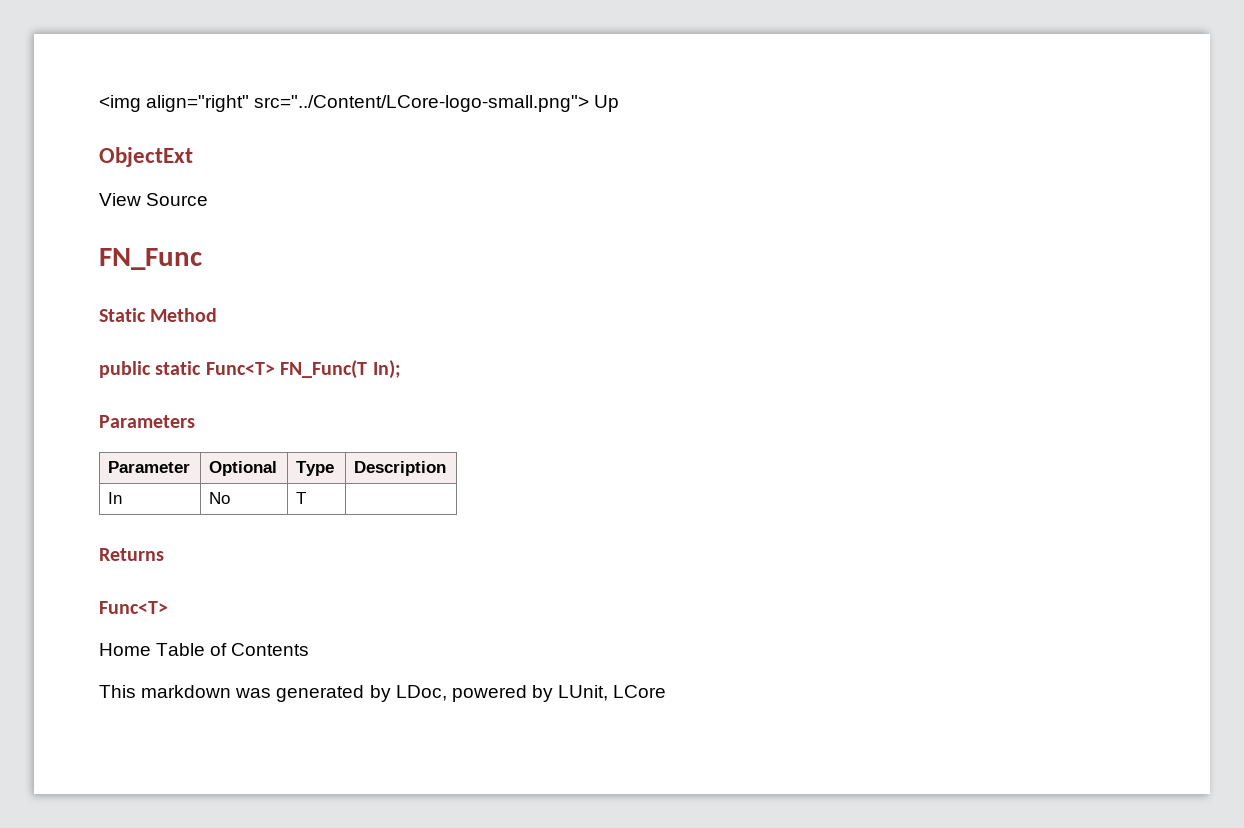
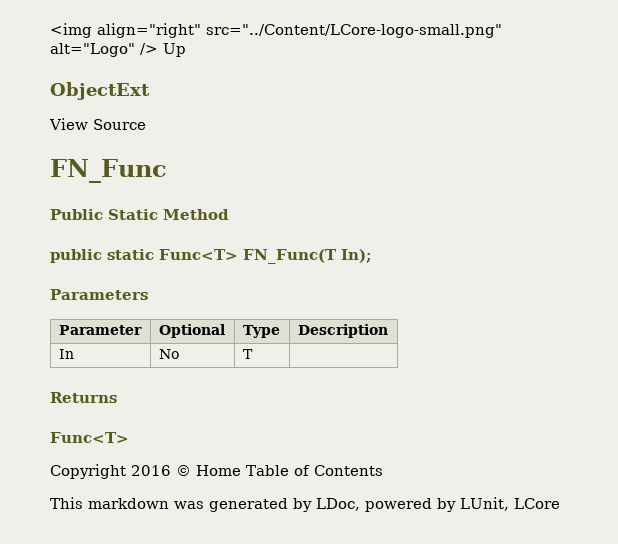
- <img align="right" src="../Content/LCore-logo-small.png"> Up
+ <img align="right" src="../Content/LCore-logo-small.png" alt="Logo" /> Up
- Static Method
+ Public Static Method
- Home Table of Contents
+ Copyright 2016 © Home Table of Contents

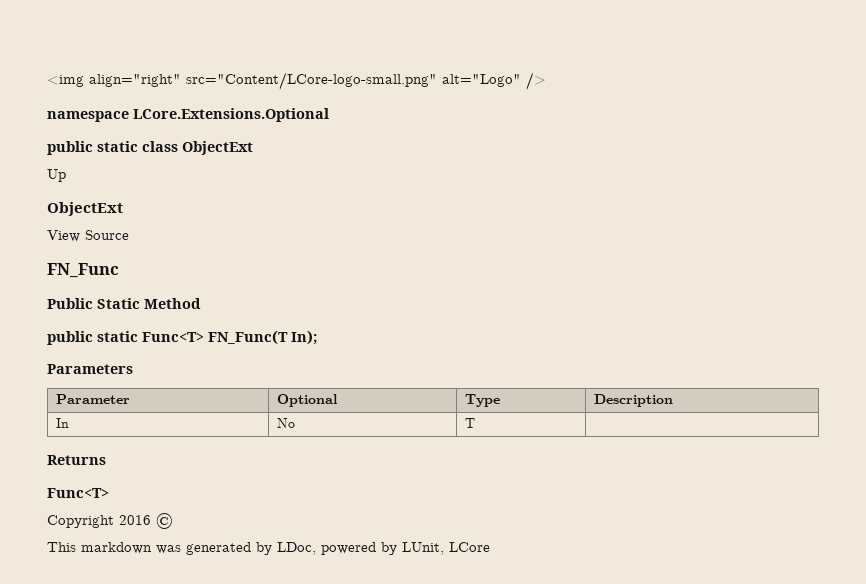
- <img align="right" src="../Content/LCore-logo-small.png" alt="Logo" /> Up
+ <img align="right" src="Content/LCore-logo-small.png" alt="Logo" />
+ namespace LCore.Extensions.Optional
+ public static class ObjectExt
+ Up
- Copyright 2016 © Home Table of Contents
+ Copyright 2016 ©

